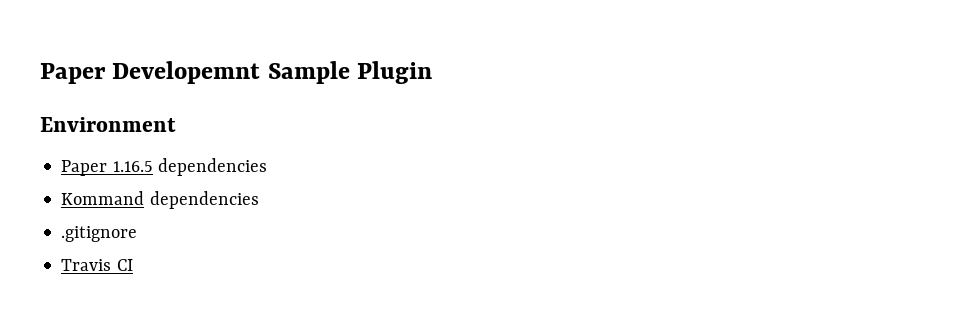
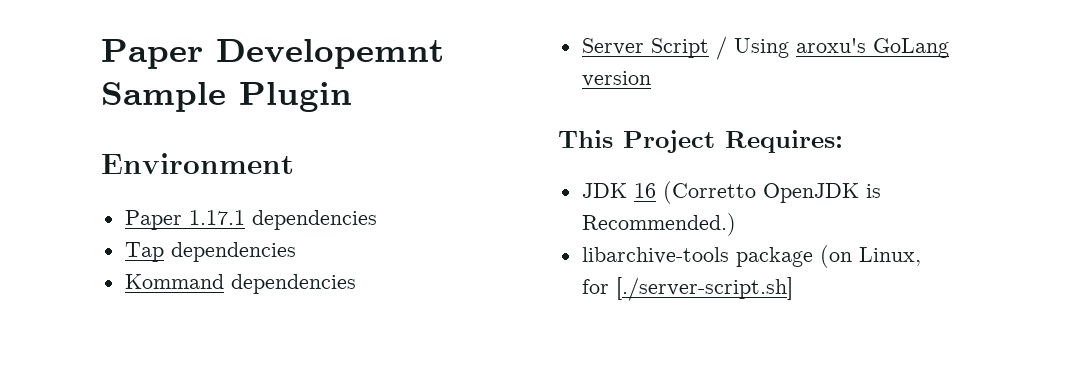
- Paper 1.16.5 dependencies
+ Paper 1.17.1 dependencies
+ Tap dependencies
- .gitignore
- Travis CI
+ Server Script / Using aroxu's GoLang version
+ This Project Requires:
+ JDK 16 (Corretto OpenJDK is Recommended.)
+ libarchive-tools package (on Linux, for [./server-script.sh]

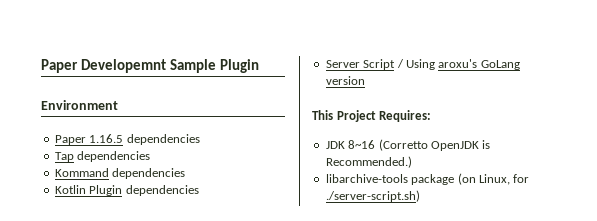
- Paper 1.17.1 dependencies
+ Paper 1.16.5 dependencies
+ Kotlin Plugin dependencies
- JDK 16 (Corretto OpenJDK is Recommended.)
+ JDK 8~16 (Corretto OpenJDK is Recommended.)
- libarchive-tools package (on Linux, for [./server-script.sh]
+ libarchive-tools package (on Linux, for ./server-script.sh)

